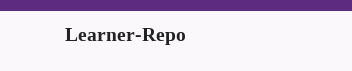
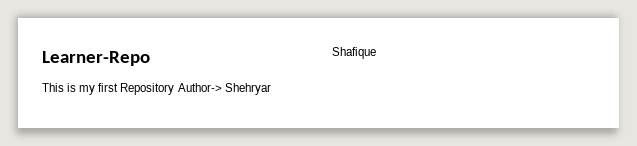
+ This is my first Repository Author-> Shehryar Shafique

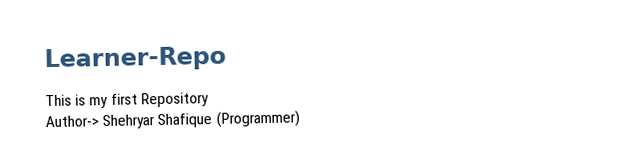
- This is my first Repository Author-> Shehryar Shafique
+ This is my first Repository
+ Author-> Shehryar Shafique (Programmer)

